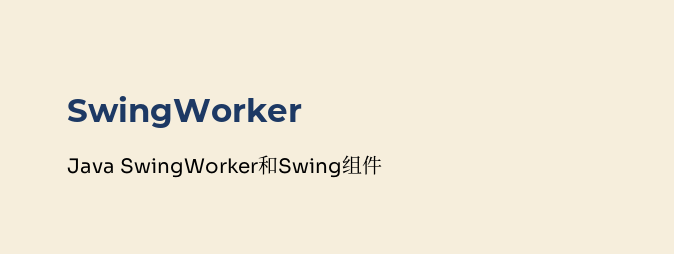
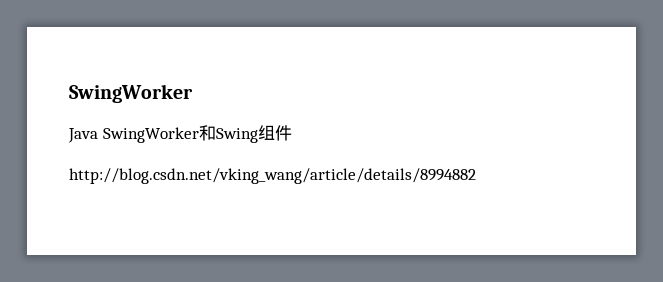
+ http://blog.csdn.net/vking_wang/article/details/8994882

